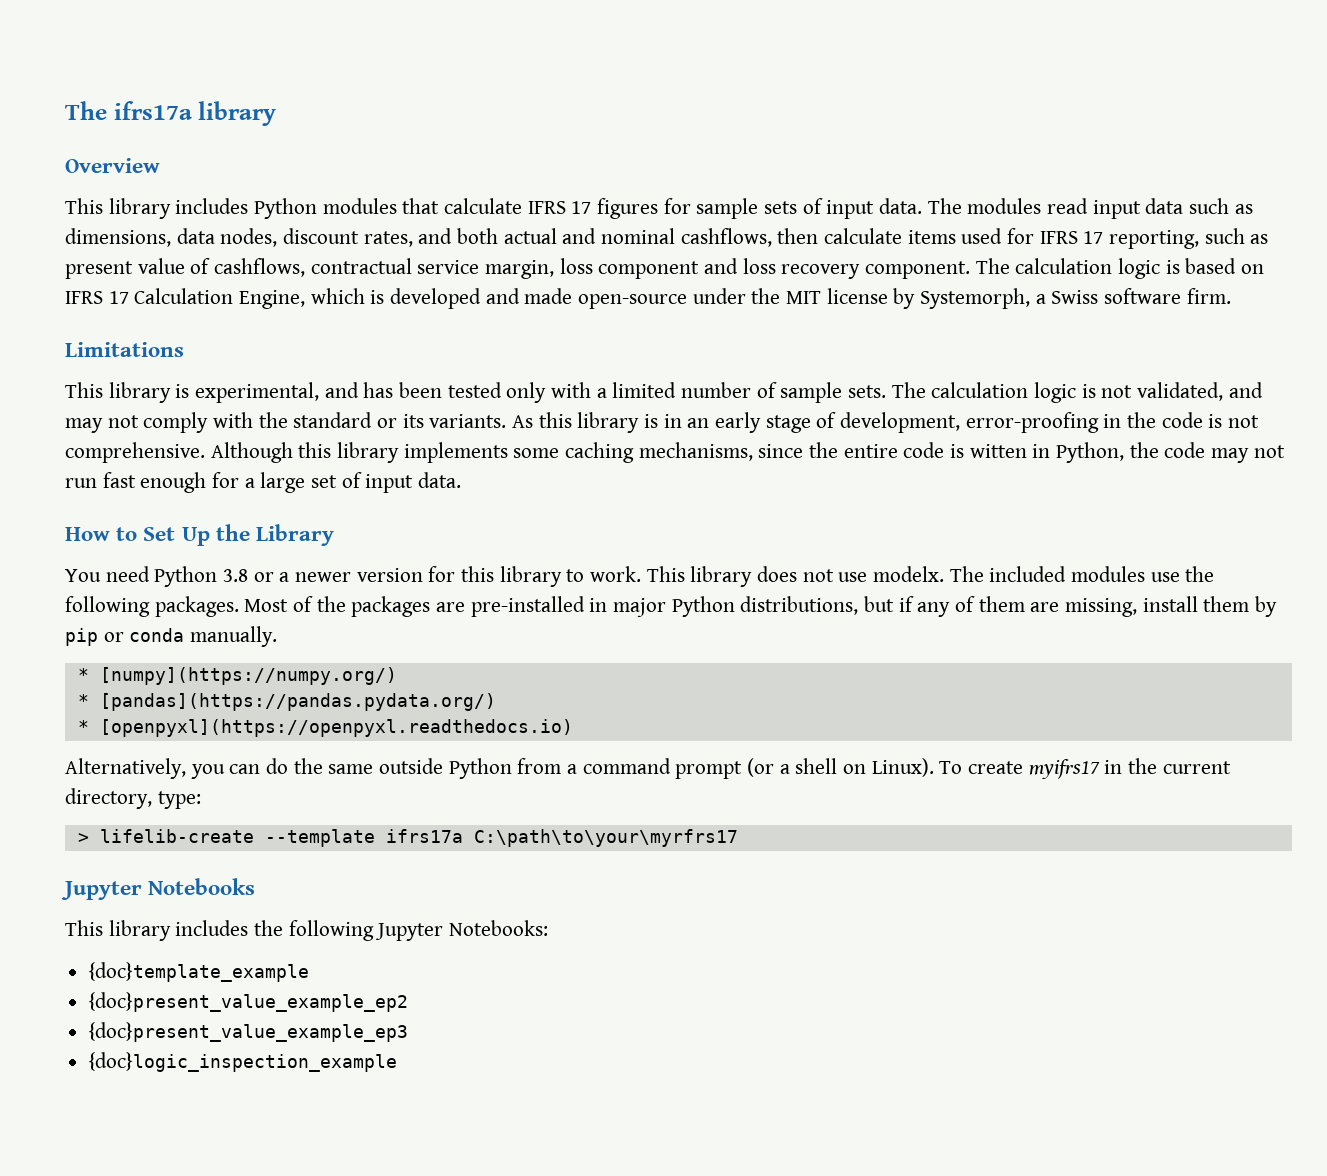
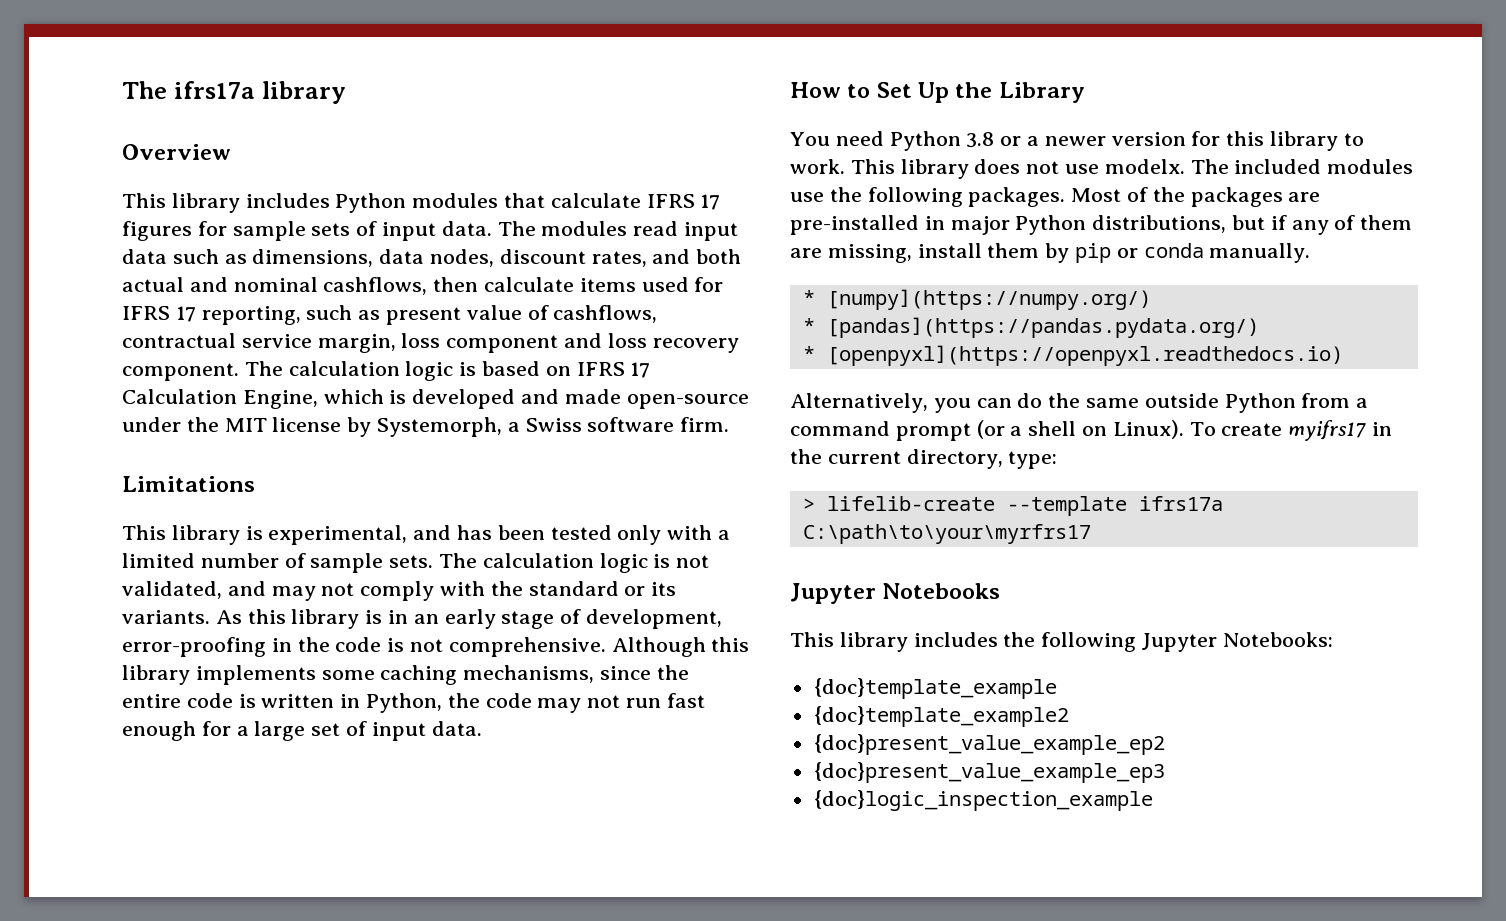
- Although this library implements some caching mechanisms, since the entire code is witten in Python, the code may not run fast enough for a large set of input data.
+ Although this library implements some caching mechanisms, since the entire code is written in Python, the code may not run fast enough for a large set of input data.
+ {doc}template_example2

